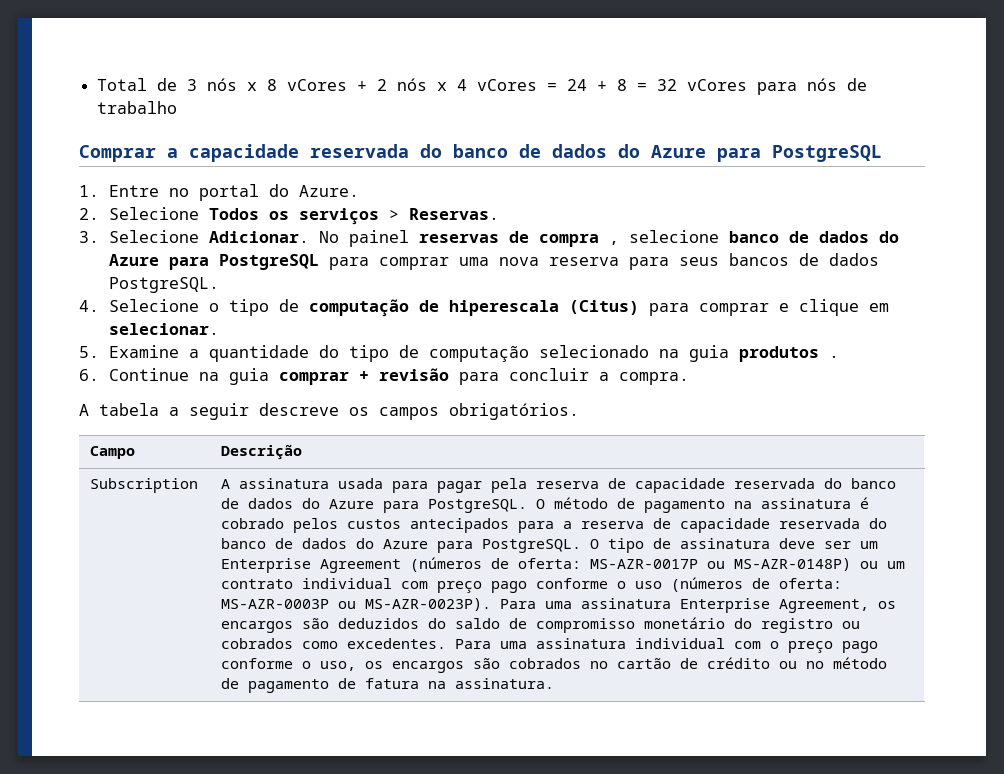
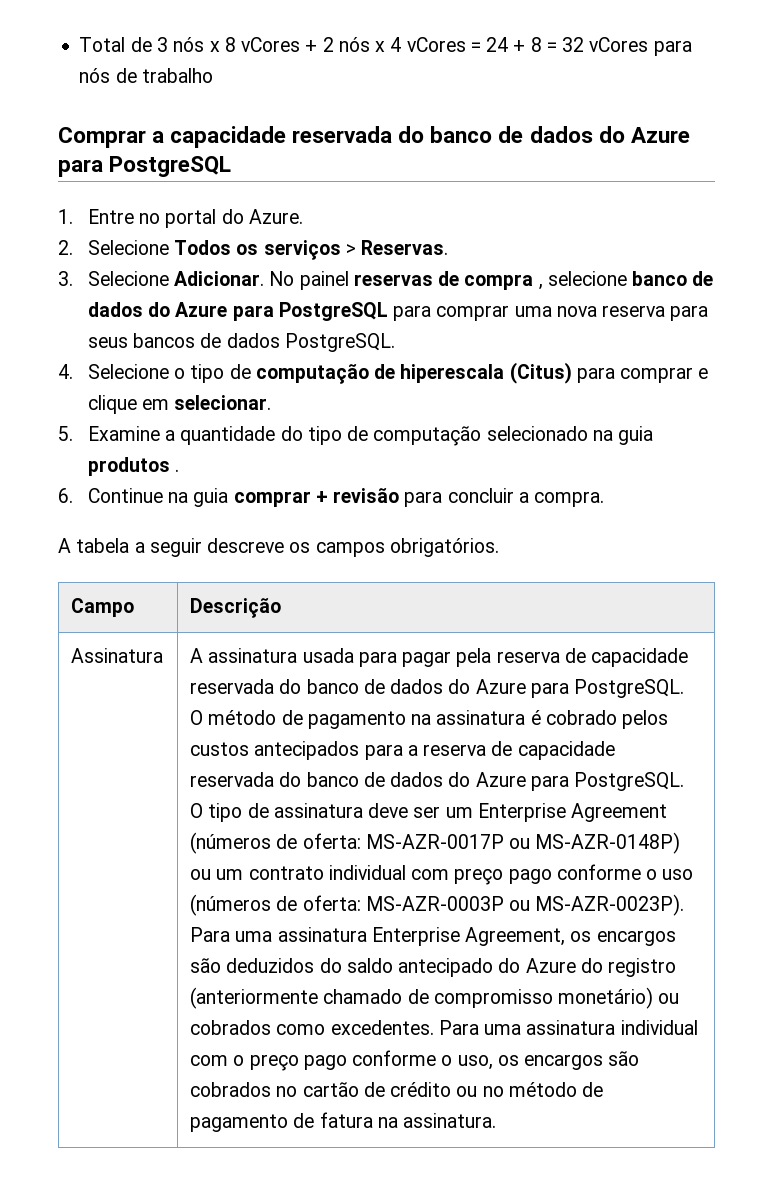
- Subscription
+ Assinatura
- Para uma assinatura Enterprise Agreement, os encargos são deduzidos do saldo de compromisso monetário do registro ou cobrados como excedentes.
+ Para uma assinatura Enterprise Agreement, os encargos são deduzidos do saldo antecipado do Azure do registro (anteriormente chamado de compromisso monetário) ou cobrados como excedentes.

